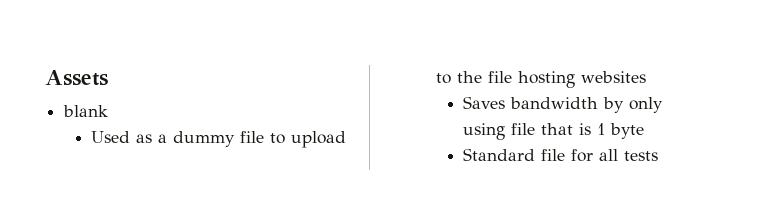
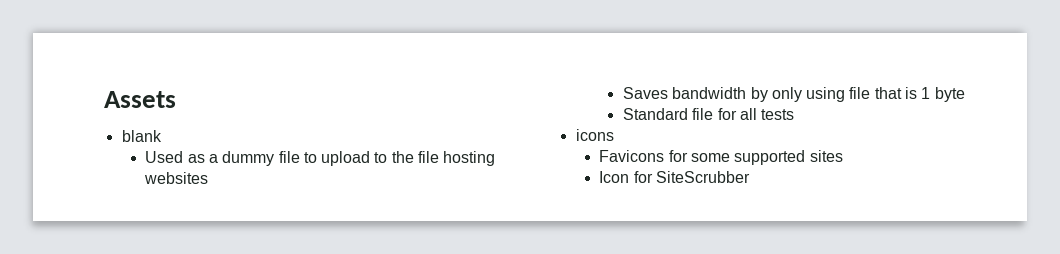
+ icons
+ Favicons for some supported sites
+ Icon for SiteScrubber

